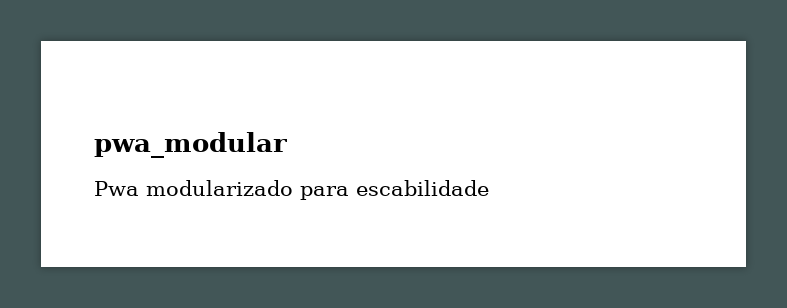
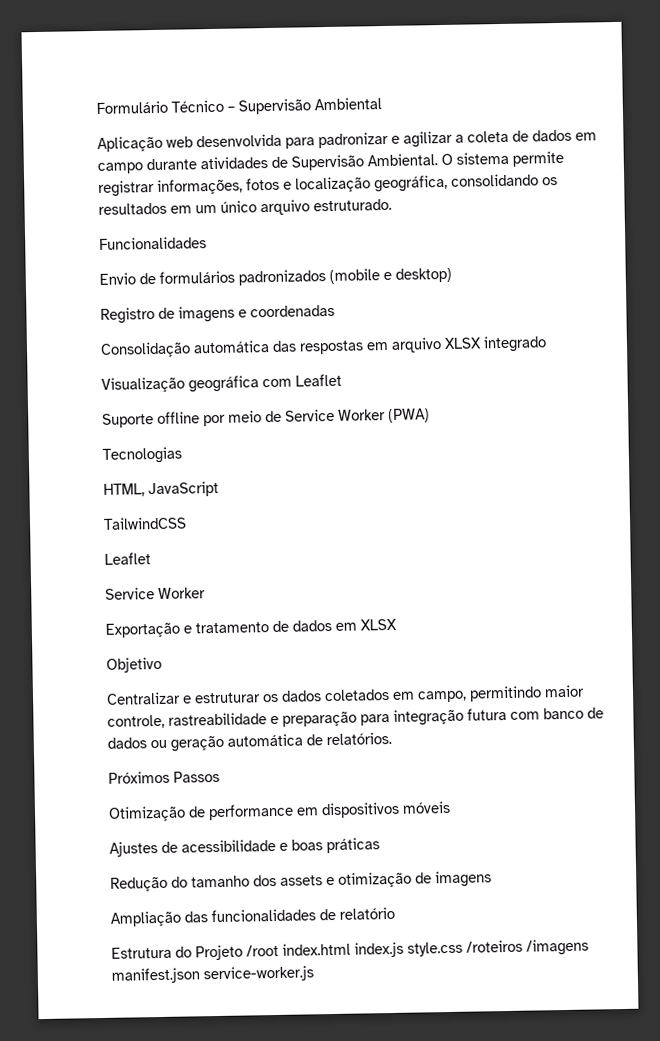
- pwa_modular
- Pwa modularizado para escabilidade
+ Formulário Técnico – Supervisão Ambiental
+ Aplicação web desenvolvida para padronizar e agilizar a coleta de dados em campo durante atividades de Supervisão Ambiental. O sistema permite registrar informações, fotos e localização geográfica, consolidando os resultados em um único arquivo estruturado.
+ Funcionalidades
+ Envio de formulários padronizados (mobile e desktop)
+ Registro de imagens e coordenadas
+ Consolidação automática das respostas em arquivo XLSX integrado
+ Visualização geográfica com Leaflet
+ Suporte offline por meio de Service Worker (PWA)
+ Tecnologias
+ HTML, JavaScript
+ TailwindCSS
+ Leaflet
+ Service Worker
+ Exportação e tratamento de dados em XLSX
+ Objetivo
+ Centralizar e estruturar os dados coletados em campo, permitindo maior controle, rastreabilidade e preparação para integração futura com banco de dados ou geração automática de relatórios.
+ Próximos Passos
+ Otimização de performance em dispositivos móveis
+ Ajustes de acessibilidade e boas práticas
+ Redução do tamanho dos assets e otimização de imagens
+ Ampliação das funcionalidades de relatório
+ Estrutura do Projeto /root index.html index.js style.css /roteiros /imagens manifest.json service-worker.js

